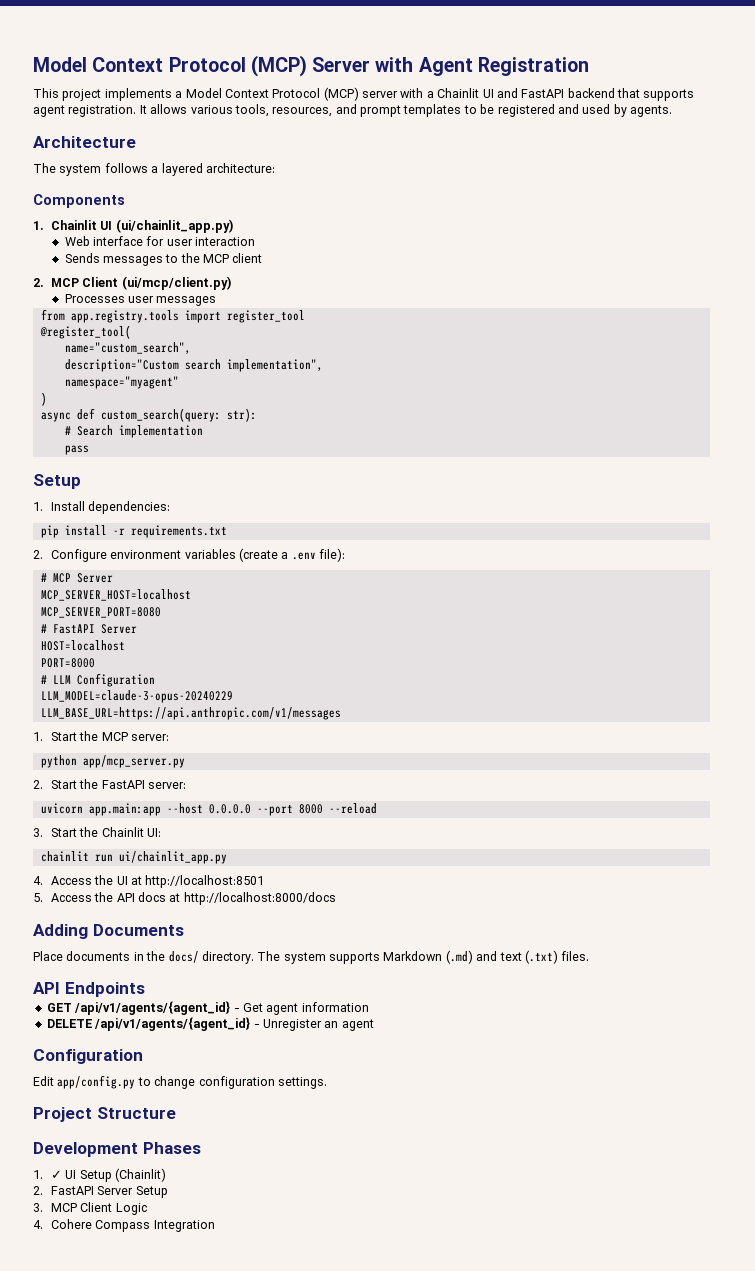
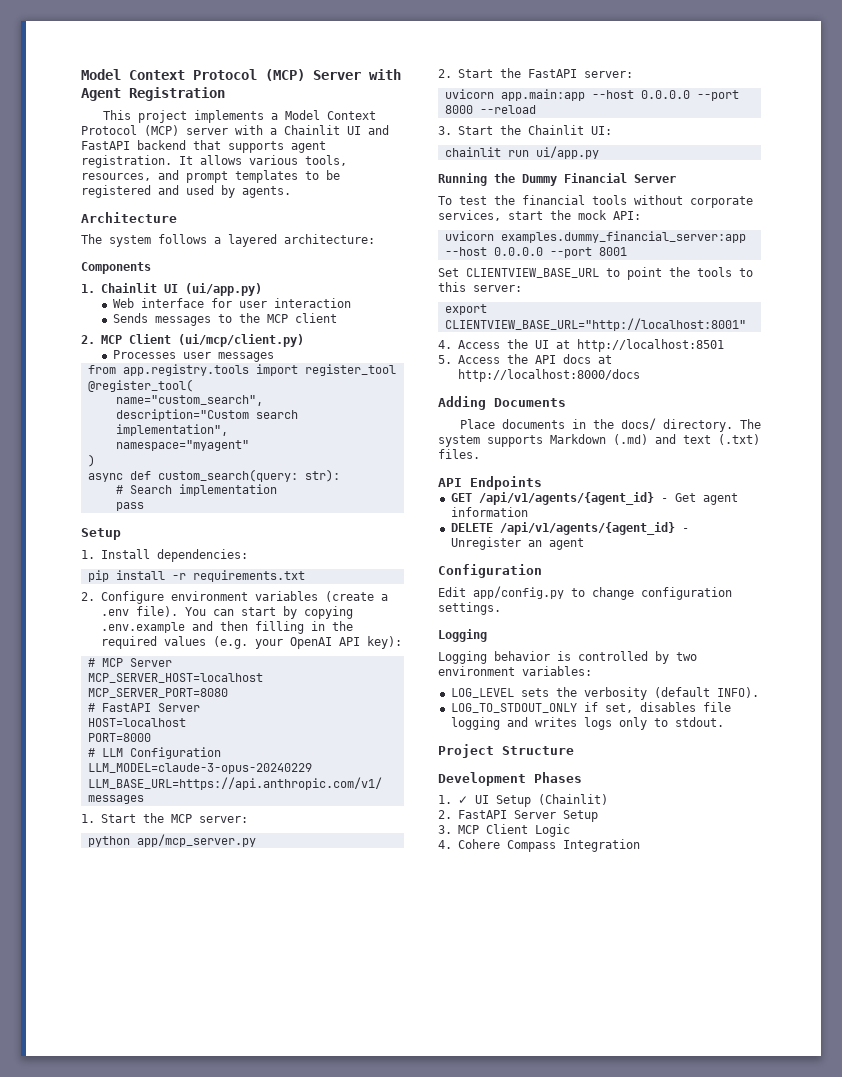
- 1. Chainlit UI (ui/chainlit_app.py)
+ 1. Chainlit UI (ui/app.py)
- 2. Configure environment variables (create a .env file):
+ 2. Configure environment variables (create a .env file). You can start by copying .env.example and then filling in the required values (e.g. your OpenAI API key):
- chainlit run ui/chainlit_app.py
+ chainlit run ui/app.py
+ Running the Dummy Financial Server
+ To test the financial tools without corporate services, start the mock API:
+ uvicorn examples.dummy_financial_server:app --host 0.0.0.0 --port 8001
+ Set CLIENTVIEW_BASE_URL to point the tools to this server:
+ export CLIENTVIEW_BASE_URL="http://localhost:8001"
  Edit app/config.py to change configuration settings.
+ Logging
+ Logging behavior is controlled by two environment variables:
+ LOG_LEVEL sets the verbosity (default INFO).
+ LOG_TO_STDOUT_ONLY if set, disables file logging and writes logs only to stdout.

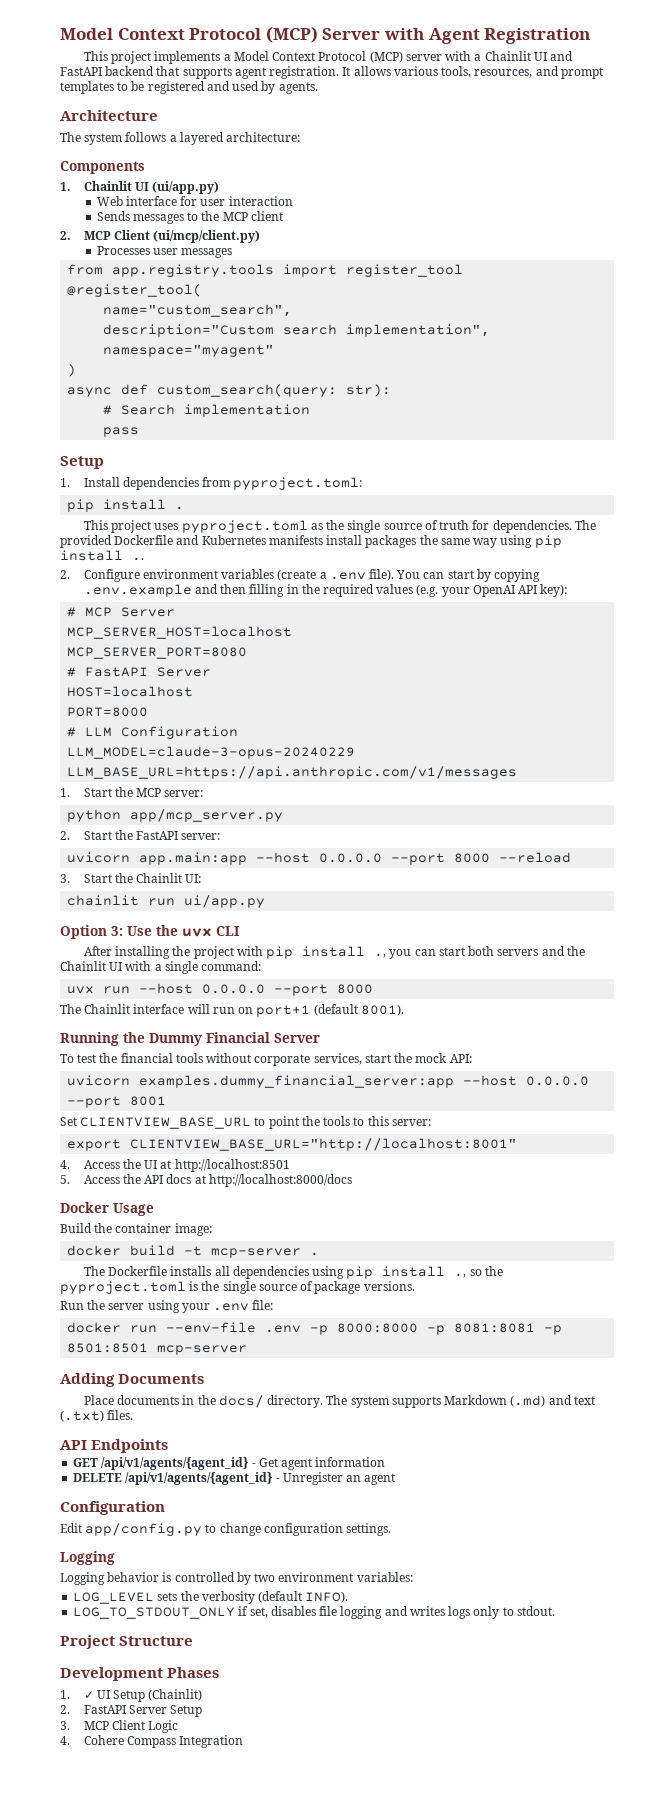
- 1. Install dependencies:
- pip install -r requirements.txt
+ 1. Install dependencies from pyproject.toml:
+ pip install .
+ This project uses pyproject.toml as the single source of truth for dependencies. The provided Dockerfile and Kubernetes manifests install packages the same way using pip install ..
+ Option 3: Use the uvx CLI
+ After installing the project with pip install ., you can start both servers and the Chainlit UI with a single command:
+ uvx run --host 0.0.0.0 --port 8000
+ The Chainlit interface will run on port+1 (default 8001).
+ Docker Usage
+ Build the container image:
+ docker build -t mcp-server .
+ The Dockerfile installs all dependencies using pip install ., so the pyproject.toml is the single source of package versions.
+ Run the server using your .env file:
+ docker run --env-file .env -p 8000:8000 -p 8081:8081 -p 8501:8501 mcp-server

